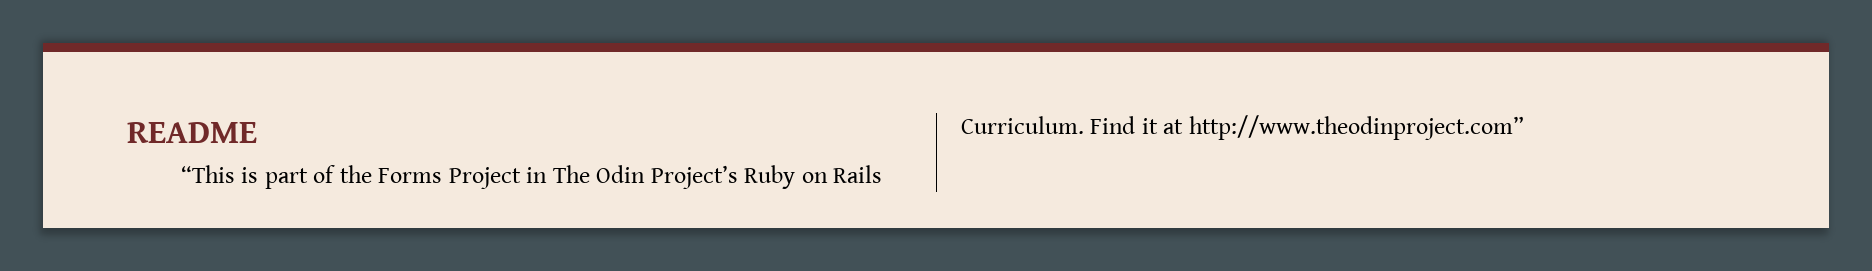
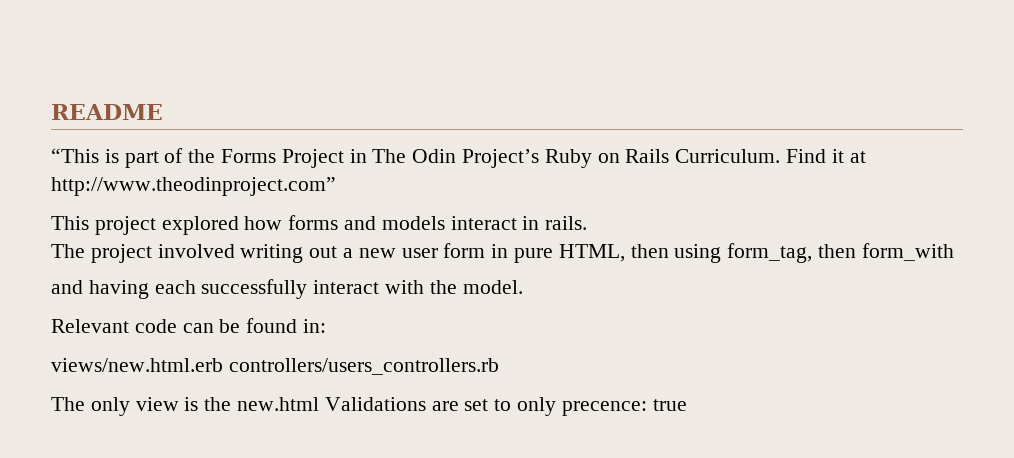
+ This project explored how forms and models interact in rails.
+ The project involved writing out a new user form in pure HTML, then using form_tag, then form_with
+ and having each successfully interact with the model.
+ Relevant code can be found in:
+ views/new.html.erb controllers/users_controllers.rb
+ The only view is the new.html Validations are set to only precence: true

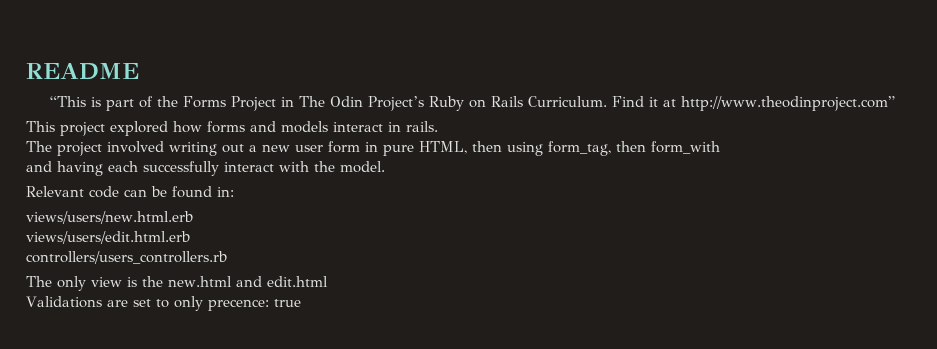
- views/new.html.erb controllers/users_controllers.rb
+ views/users/new.html.erb
+ views/users/edit.html.erb
+ controllers/users_controllers.rb
- The only view is the new.html Validations are set to only precence: true
+ The only view is the new.html and edit.html
+ Validations are set to only precence: true

